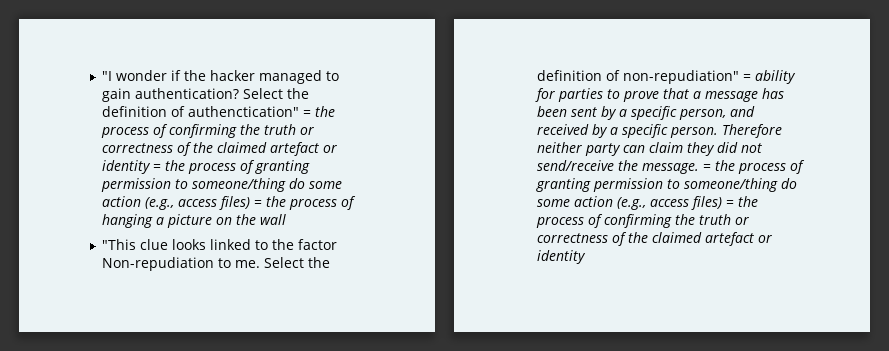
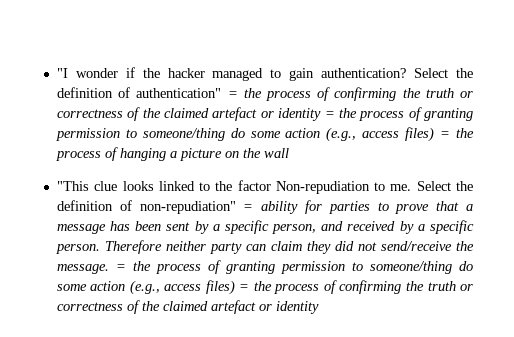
- Select the definition of authenctication" = the process of confirming the truth or correctness of the claimed artefact or identity = the process of granting permission to someone/thing do some action (e.g., access files) = the process of hanging a picture on the wall
+ Select the definition of authentication" = the process of confirming the truth or correctness of the claimed artefact or identity = the process of granting permission to someone/thing do some action (e.g., access files) = the process of hanging a picture on the wall

